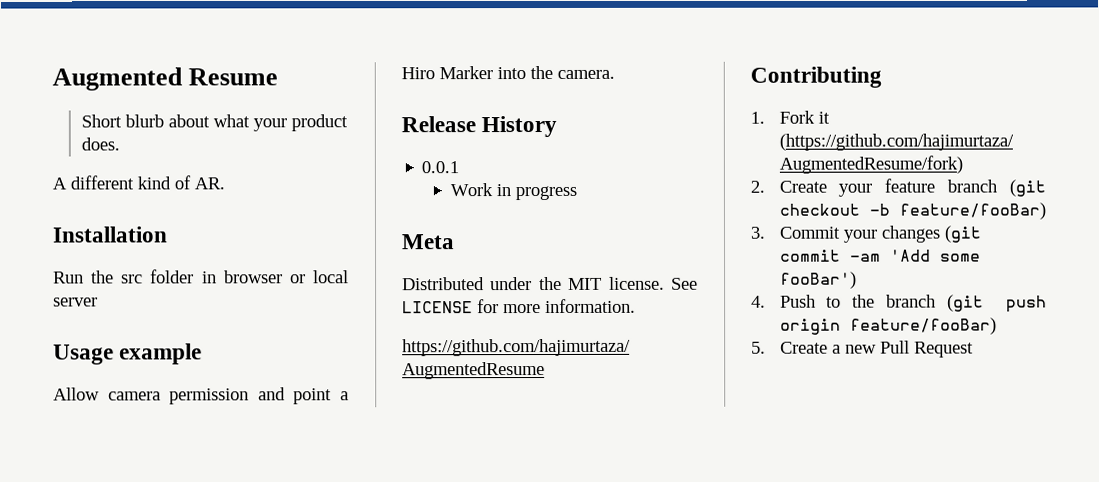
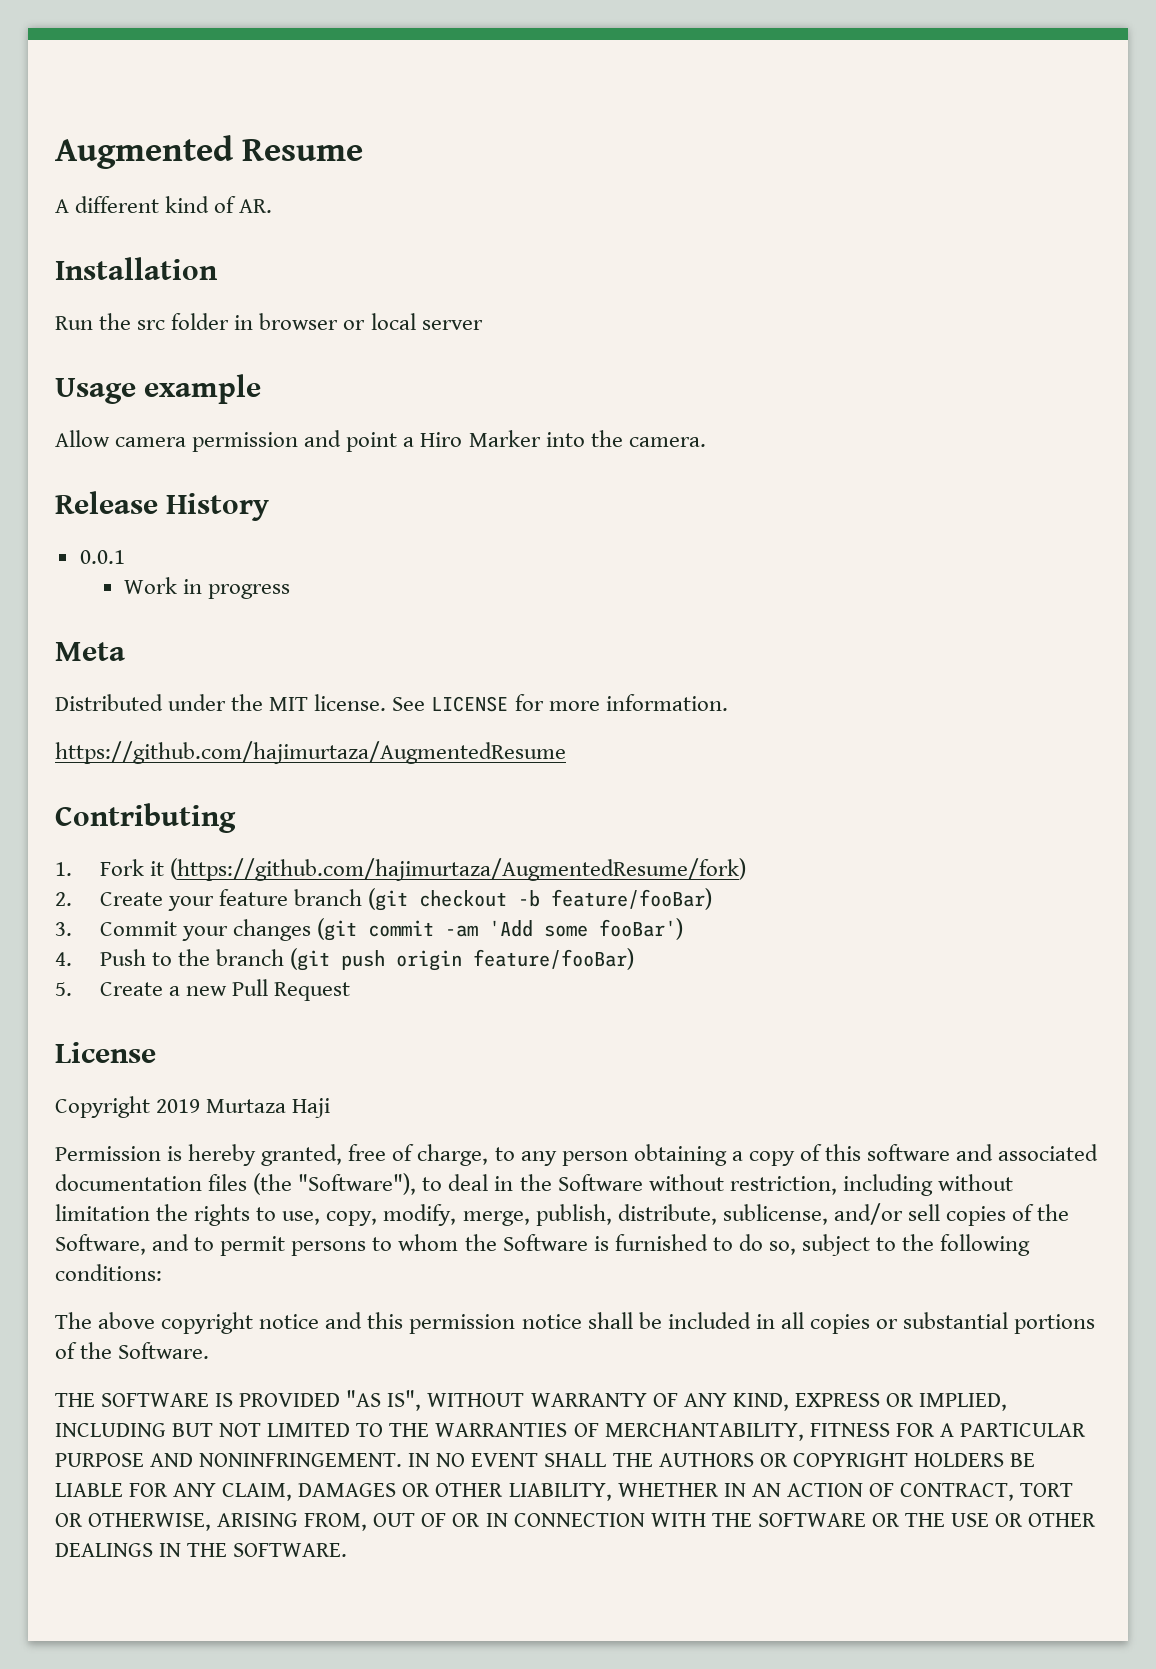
- Short blurb about what your product does.
+ License
+ Copyright 2019 Murtaza Haji
+ Permission is hereby granted, free of charge, to any person obtaining a copy of this software and associated documentation files (the "Software"), to deal in the Software without restriction, including without limitation the rights to use, copy, modify, merge, publish, distribute, sublicense, and/or sell copies of the Software, and to permit persons to whom the Software is furnished to do so, subject to the following conditions:
+ The above copyright notice and this permission notice shall be included in all copies or substantial portions of the Software.
+ THE SOFTWARE IS PROVIDED "AS IS", WITHOUT WARRANTY OF ANY KIND, EXPRESS OR IMPLIED, INCLUDING BUT NOT LIMITED TO THE WARRANTIES OF MERCHANTABILITY, FITNESS FOR A PARTICULAR PURPOSE AND NONINFRINGEMENT. IN NO EVENT SHALL THE AUTHORS OR COPYRIGHT HOLDERS BE LIABLE FOR ANY CLAIM, DAMAGES OR OTHER LIABILITY, WHETHER IN AN ACTION OF CONTRACT, TORT OR OTHERWISE, ARISING FROM, OUT OF OR IN CONNECTION WITH THE SOFTWARE OR THE USE OR OTHER DEALINGS IN THE SOFTWARE.

